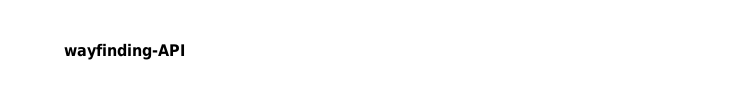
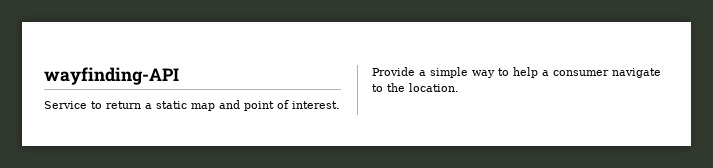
+ Service to return a static map and point of interest. Provide a simple way to help a consumer navigate to the location.

